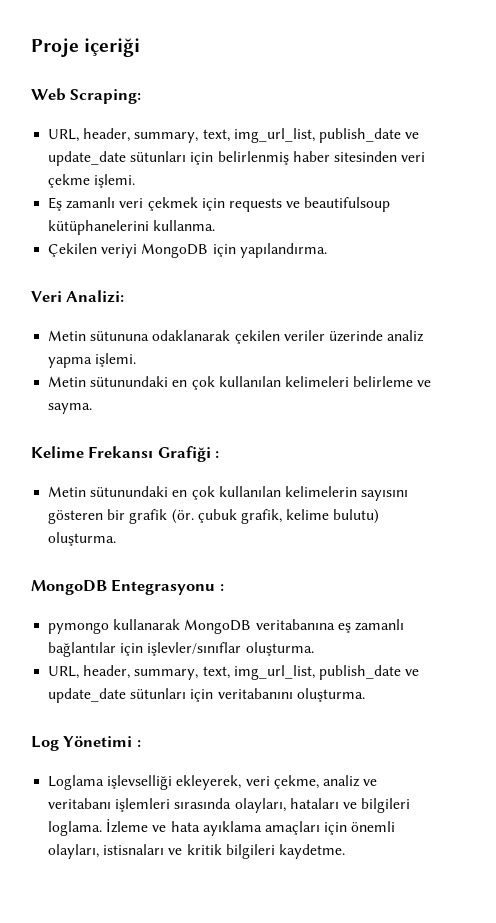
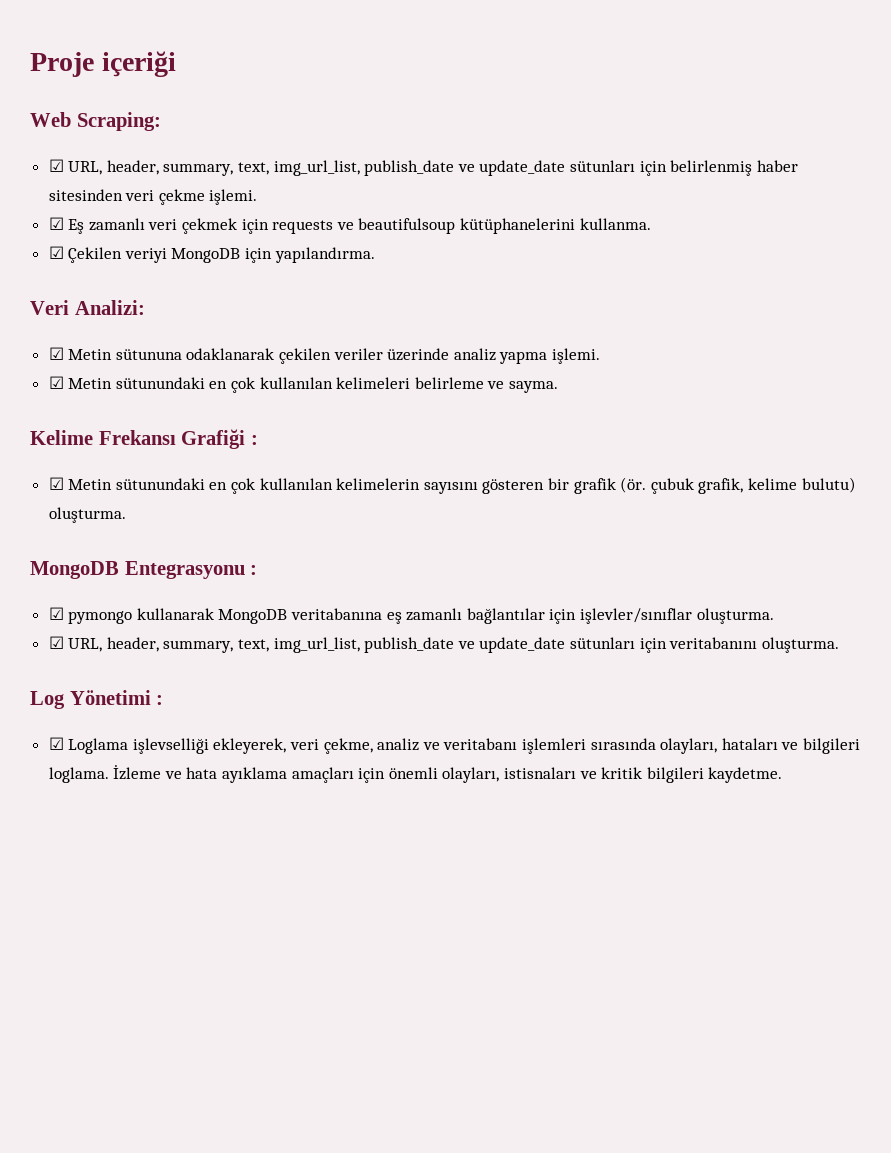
- URL, header, summary, text, img_url_list, publish_date ve update_date sütunları için belirlenmiş haber sitesinden veri çekme işlemi.
+ ☑ URL, header, summary, text, img_url_list, publish_date ve update_date sütunları için belirlenmiş haber sitesinden veri çekme işlemi.
- Eş zamanlı veri çekmek için requests ve beautifulsoup kütüphanelerini kullanma.
+ ☑ Eş zamanlı veri çekmek için requests ve beautifulsoup kütüphanelerini kullanma.
- Çekilen veriyi MongoDB için yapılandırma.
+ ☑ Çekilen veriyi MongoDB için yapılandırma.
- Metin sütununa odaklanarak çekilen veriler üzerinde analiz yapma işlemi.
+ ☑ Metin sütununa odaklanarak çekilen veriler üzerinde analiz yapma işlemi.
- Metin sütunundaki en çok kullanılan kelimeleri belirleme ve sayma.
+ ☑ Metin sütunundaki en çok kullanılan kelimeleri belirleme ve sayma.
- Metin sütunundaki en çok kullanılan kelimelerin sayısını gösteren bir grafik (ör. çubuk grafik, kelime bulutu) oluşturma.
+ ☑ Metin sütunundaki en çok kullanılan kelimelerin sayısını gösteren bir grafik (ör. çubuk grafik, kelime bulutu) oluşturma.
- pymongo kullanarak MongoDB veritabanına eş zamanlı bağlantılar için işlevler/sınıflar oluşturma.
+ ☑ pymongo kullanarak MongoDB veritabanına eş zamanlı bağlantılar için işlevler/sınıflar oluşturma.
- URL, header, summary, text, img_url_list, publish_date ve update_date sütunları için veritabanını oluşturma.
+ ☑ URL, header, summary, text, img_url_list, publish_date ve update_date sütunları için veritabanını oluşturma.
- Loglama işlevselliği ekleyerek, veri çekme, analiz ve veritabanı işlemleri sırasında olayları, hataları ve bilgileri loglama.
+ ☑ Loglama işlevselliği ekleyerek, veri çekme, analiz ve veritabanı işlemleri sırasında olayları, hataları ve bilgileri loglama.

